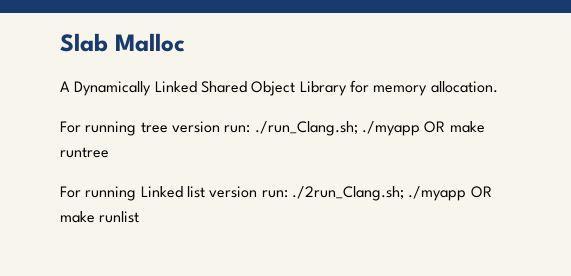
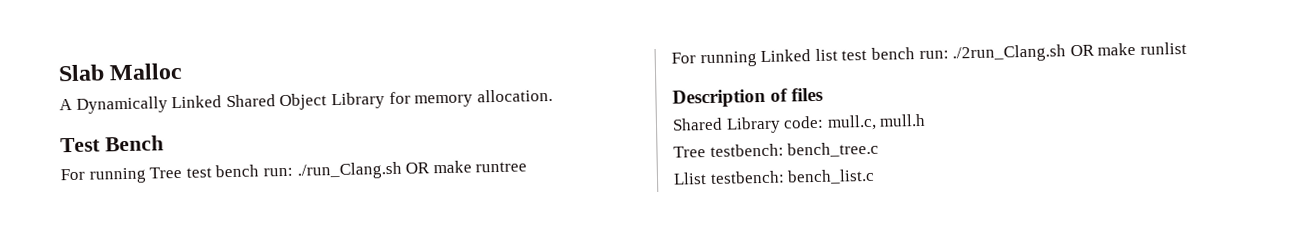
- For running tree version run: ./run_Clang.sh; ./myapp OR make runtree
+ Test Bench
+ For running Tree test bench run: ./run_Clang.sh OR make runtree
- For running Linked list version run: ./2run_Clang.sh; ./myapp OR make runlist
+ For running Linked list test bench run: ./2run_Clang.sh OR make runlist
+ Description of files
+ Shared Library code: mull.c, mull.h
+ Tree testbench: bench_tree.c
+ Llist testbench: bench_list.c

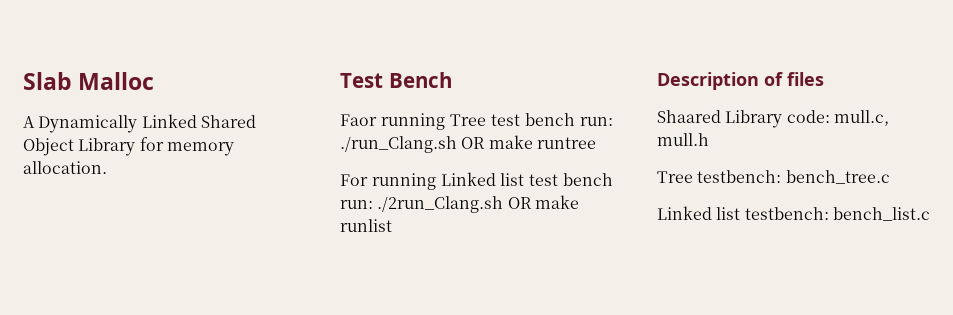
- For running Tree test bench run: ./run_Clang.sh OR make runtree
+ Faor running Tree test bench run: ./run_Clang.sh OR make runtree
- Shared Library code: mull.c, mull.h
+ Shaared Library code: mull.c, mull.h
- Llist testbench: bench_list.c
+ Linked list testbench: bench_list.c

